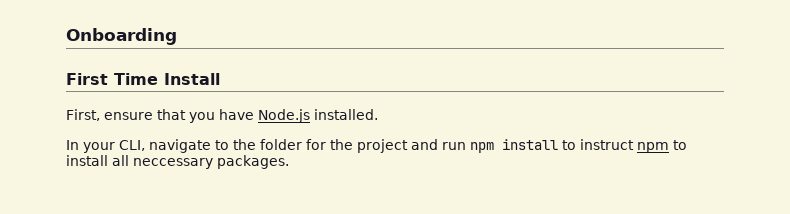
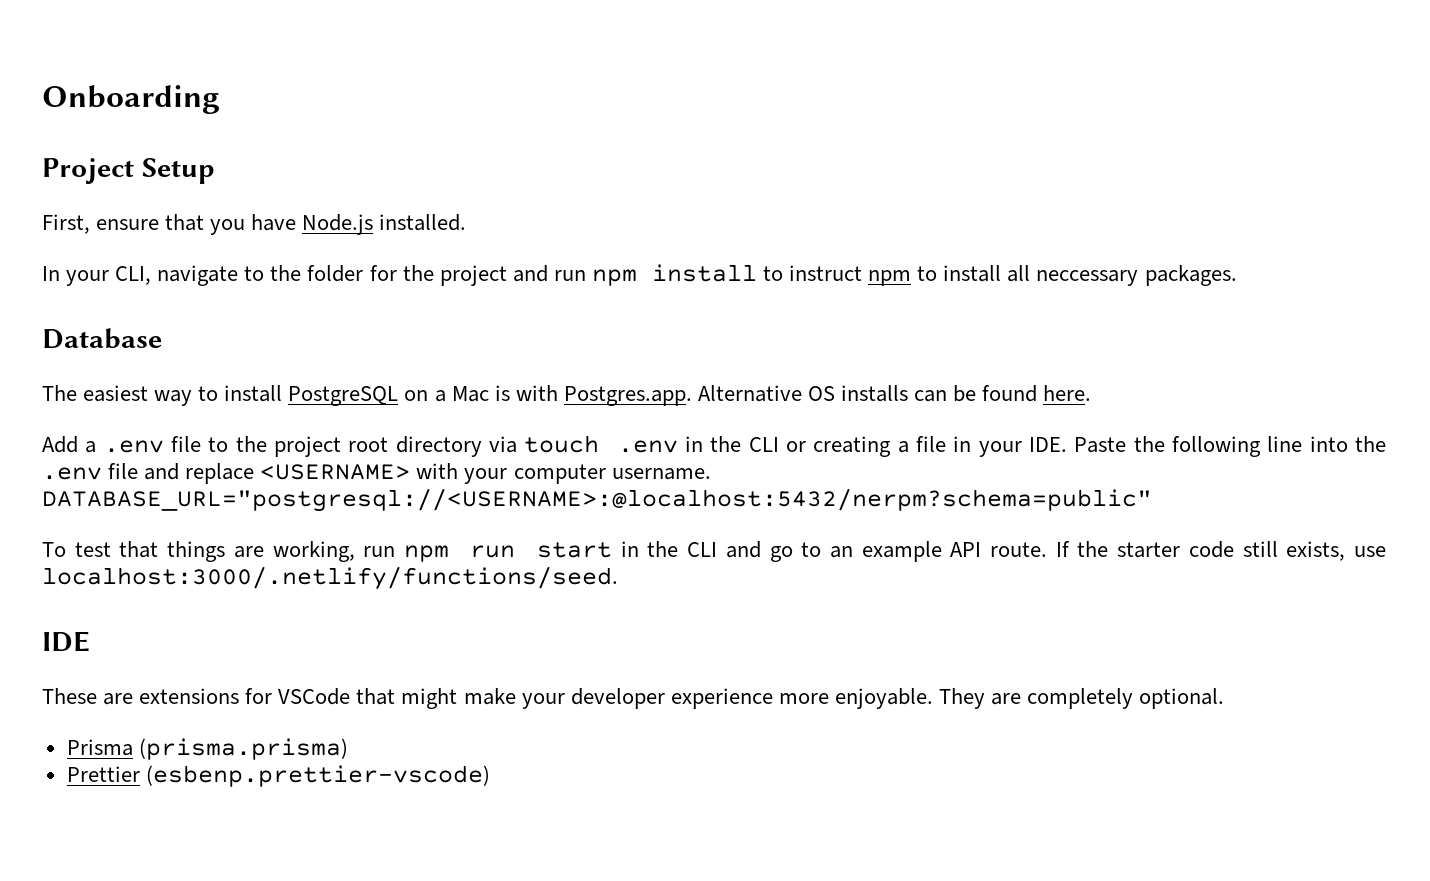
- First Time Install
+ Project Setup
+ Database
+ The easiest way to install PostgreSQL on a Mac is with Postgres.app. Alternative OS installs can be found here.
+ Add a .env file to the project root directory via touch .env in the CLI or creating a file in your IDE. Paste the following line into the .env file and replace <USERNAME> with your computer username. DATABASE_URL="postgresql://<USERNAME>:@localhost:5432/nerpm?schema=public"
+ To test that things are working, run npm run start in the CLI and go to an example API route. If the starter code still exists, use localhost:3000/.netlify/functions/seed.
+ IDE
+ These are extensions for VSCode that might make your developer experience more enjoyable. They are completely optional.
+ Prisma (prisma.prisma)
+ Prettier (esbenp.prettier-vscode)

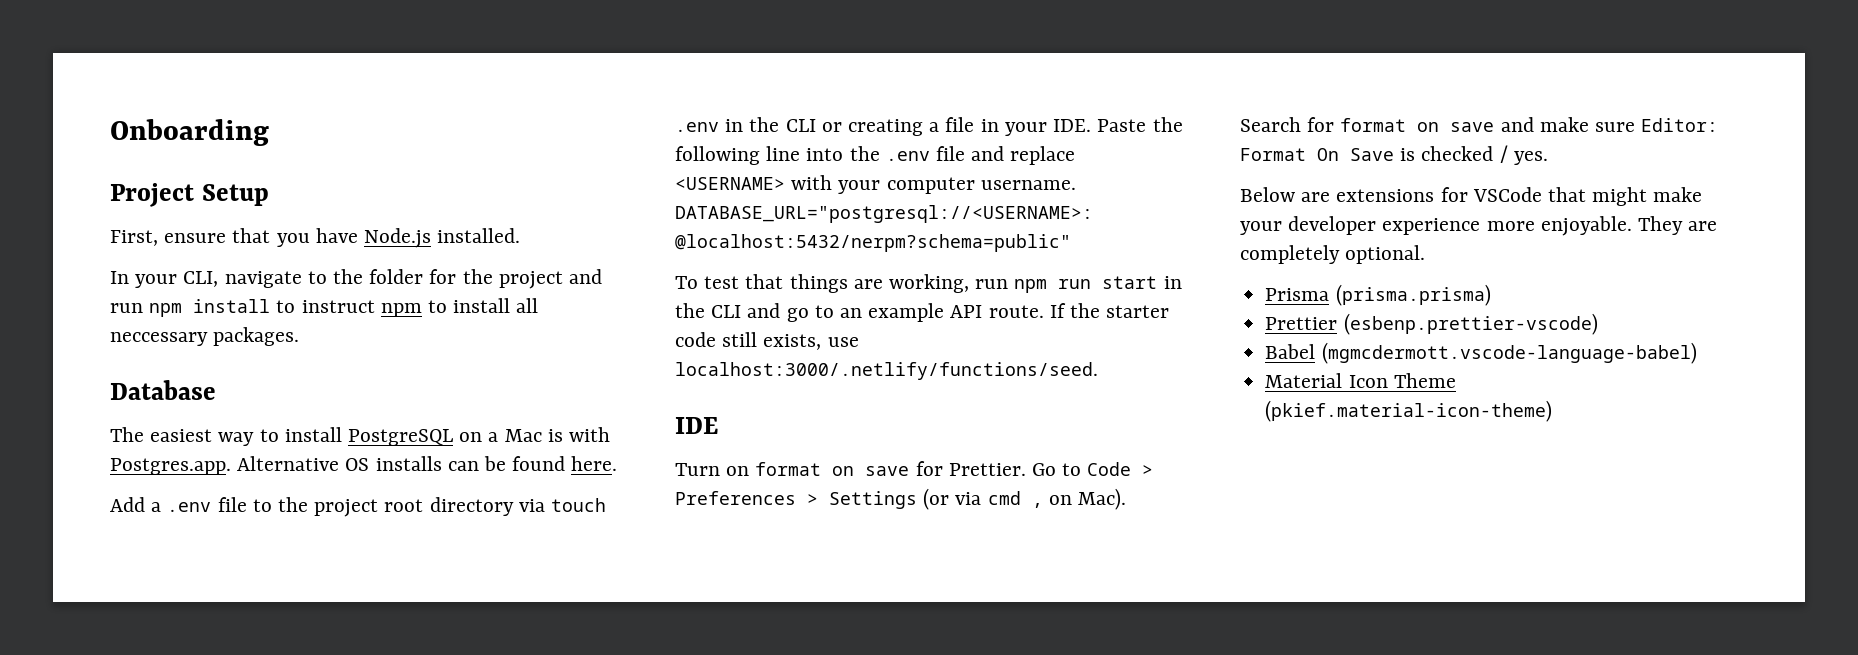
- These are extensions for VSCode that might make your developer experience more enjoyable.
+ Turn on format on save for Prettier. Go to Code > Preferences > Settings (or via cmd , on Mac). Search for format on save and make sure Editor: Format On Save is checked / yes.
+ Below are extensions for VSCode that might make your developer experience more enjoyable.
+ Babel (mgmcdermott.vscode-language-babel)
+ Material Icon Theme (pkief.material-icon-theme)

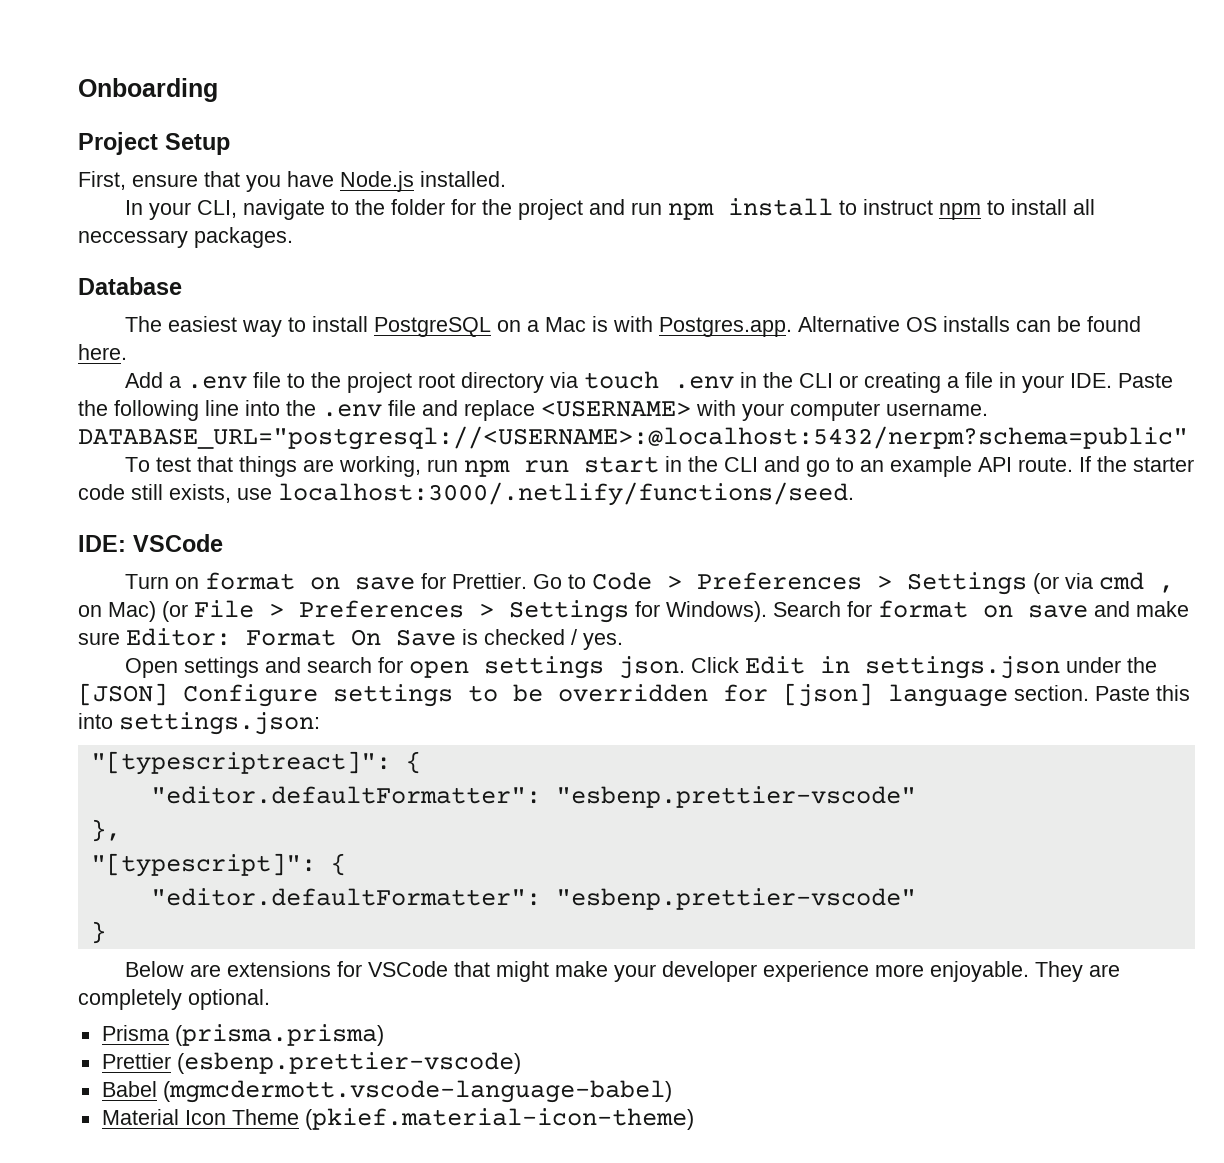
- IDE
+ IDE: VSCode
- Go to Code > Preferences > Settings (or via cmd , on Mac).
+ Go to Code > Preferences > Settings (or via cmd , on Mac) (or File > Preferences > Settings for Windows).
+ Open settings and search for open settings json. Click Edit in settings.json under the [JSON] Configure settings to be overridden for [json] language section. Paste this into settings.json:
+ "[typescriptreact]": {
+ "editor.defaultFormatter": "esbenp.prettier-vscode"
+ },
+ "[typescript]": {
+ "editor.defaultFormatter": "esbenp.prettier-vscode"
+ }

